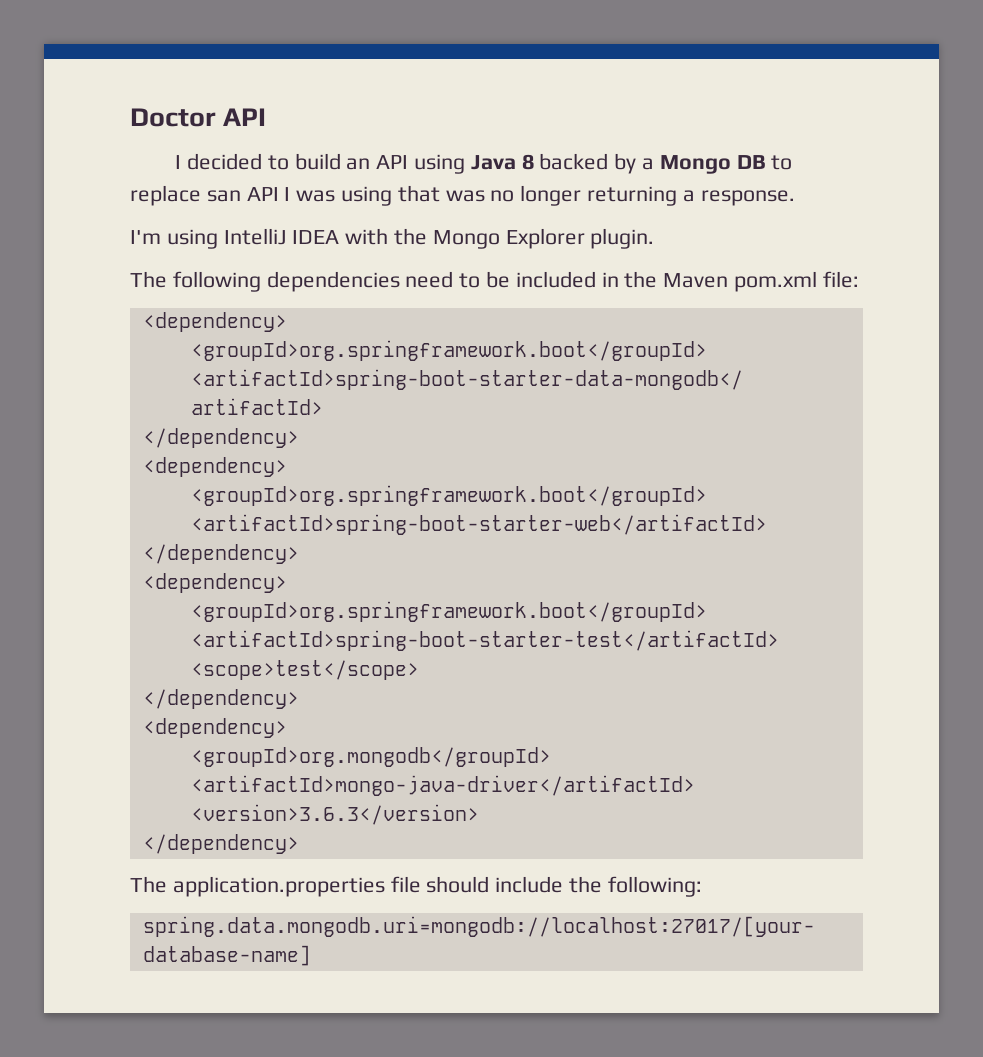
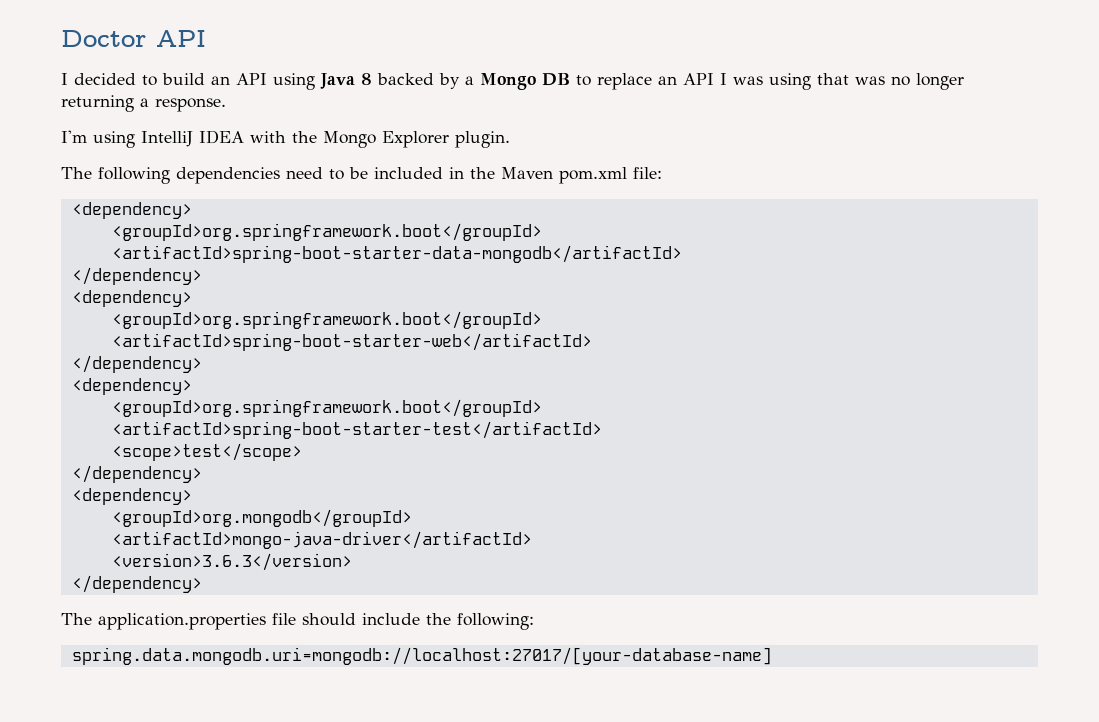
- I decided to build an API using Java 8 backed by a Mongo DB to replace san API I was using that was no longer returning a response.
+ I decided to build an API using Java 8 backed by a Mongo DB to replace an API I was using that was no longer returning a response.

